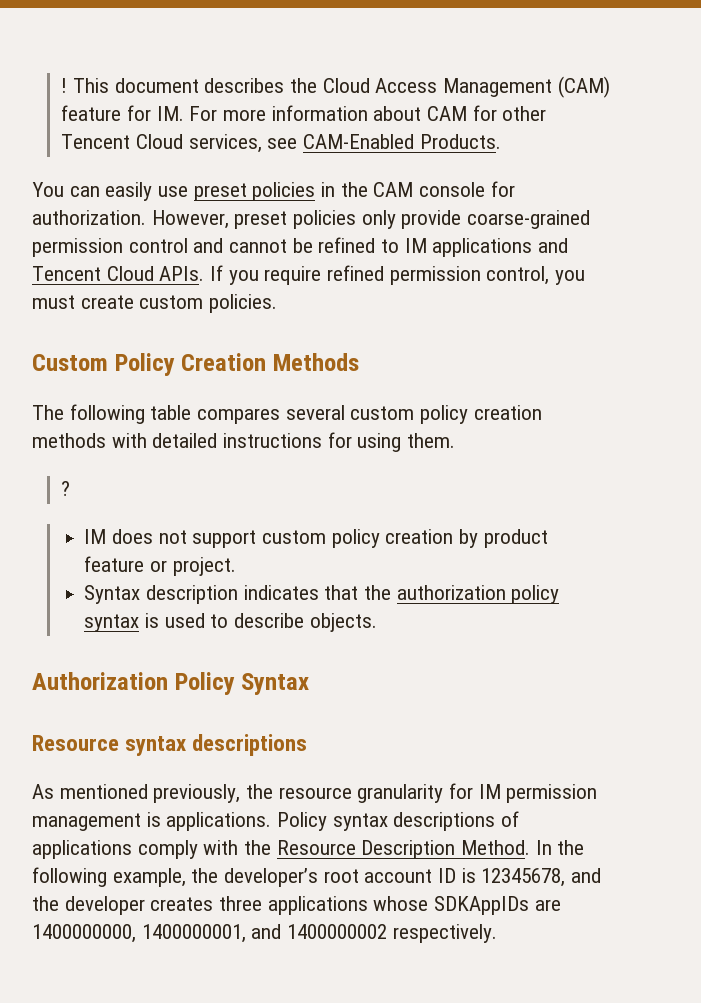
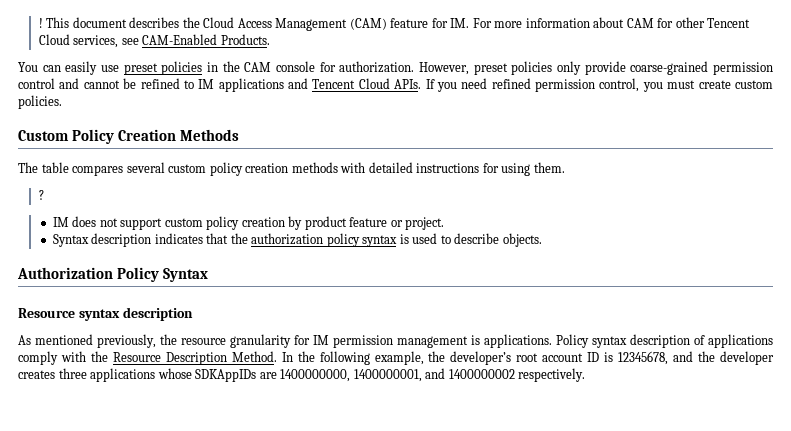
- If you require refined permission control, you must create custom policies.
+ If you need refined permission control, you must create custom policies.
- The following table compares several custom policy creation methods with detailed instructions for using them.
+ The table compares several custom policy creation methods with detailed instructions for using them.
- Resource syntax descriptions
+ Resource syntax description
- Policy syntax descriptions of applications comply with the Resource Description Method.
+ Policy syntax description of applications comply with the Resource Description Method.

